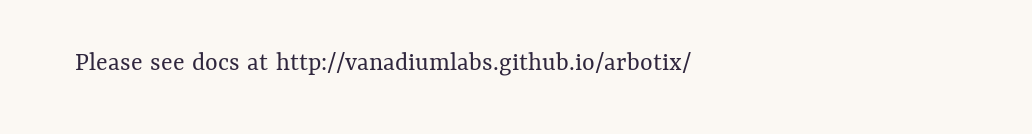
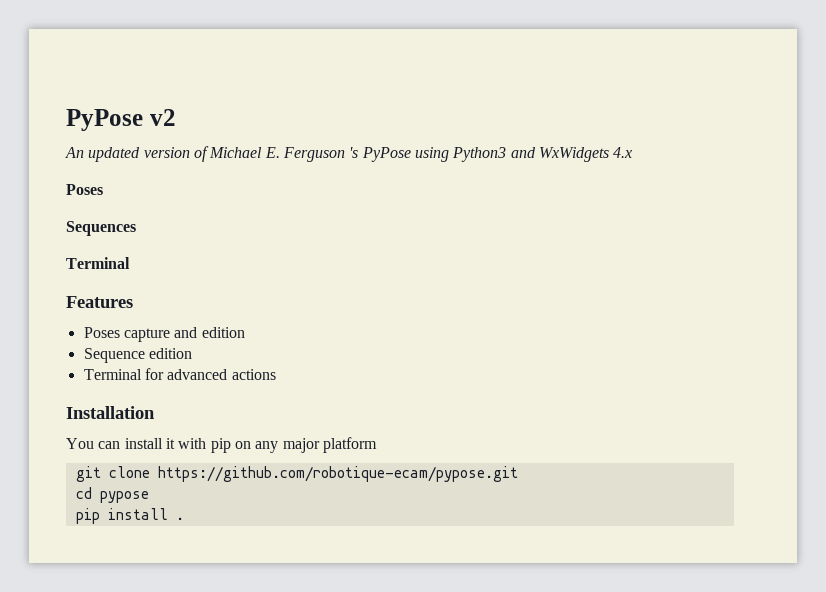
- Please see docs at http://vanadiumlabs.github.io/arbotix/
+ PyPose v2
+ An updated version of Michael E. Ferguson 's PyPose using Python3 and WxWidgets 4.x
+ Poses
+ Sequences
+ Terminal
+ Features
+ Poses capture and edition
+ Sequence edition
+ Terminal for advanced actions
+ Installation
+ You can install it with pip on any major platform
+ git clone https://github.com/robotique-ecam/pypose.git
+ cd pypose
+ pip install .

